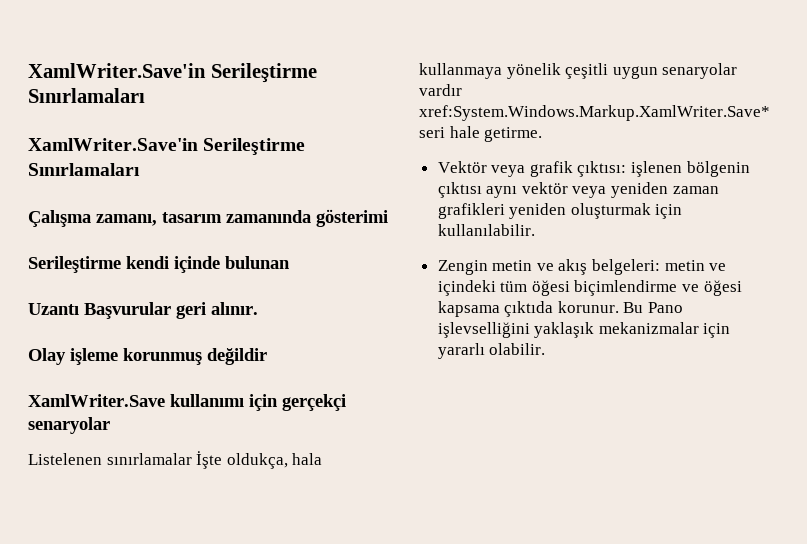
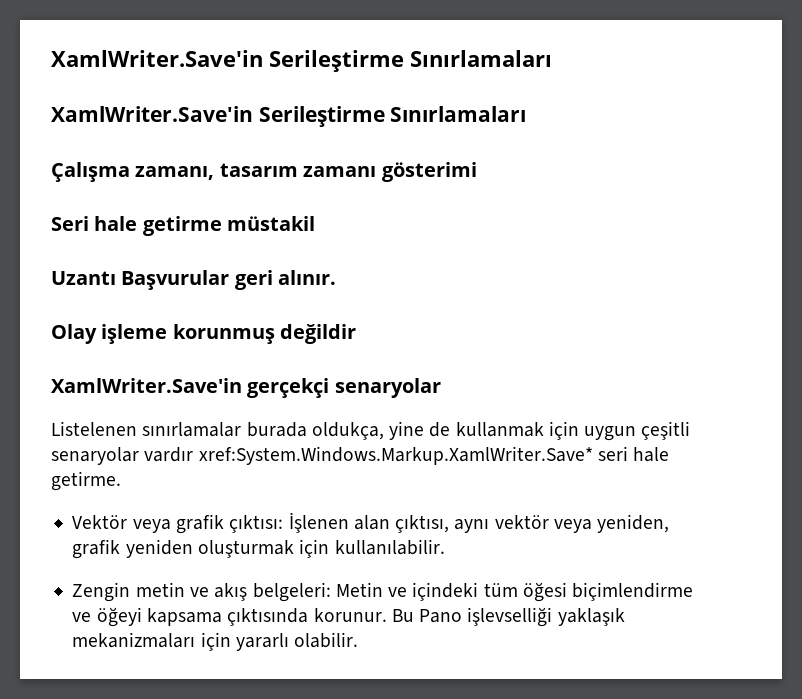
- Çalışma zamanı, tasarım zamanında gösterimi
+ Çalışma zamanı, tasarım zamanı gösterimi
- Serileştirme kendi içinde bulunan
+ Seri hale getirme müstakil
- XamlWriter.Save kullanımı için gerçekçi senaryolar
+ XamlWriter.Save'in gerçekçi senaryolar
- Listelenen sınırlamalar İşte oldukça, hala kullanmaya yönelik çeşitli uygun senaryolar vardır xref:System.Windows.Markup.XamlWriter.Save* seri hale getirme.
+ Listelenen sınırlamalar burada oldukça, yine de kullanmak için uygun çeşitli senaryolar vardır xref:System.Windows.Markup.XamlWriter.Save* seri hale getirme.
- Vektör veya grafik çıktısı: işlenen bölgenin çıktısı aynı vektör veya yeniden zaman grafikleri yeniden oluşturmak için kullanılabilir.
+ Vektör veya grafik çıktısı: İşlenen alan çıktısı, aynı vektör veya yeniden, grafik yeniden oluşturmak için kullanılabilir.
- Zengin metin ve akış belgeleri: metin ve içindeki tüm öğesi biçimlendirme ve öğesi kapsama çıktıda korunur. Bu Pano işlevselliğini yaklaşık mekanizmalar için yararlı olabilir.
+ Zengin metin ve akış belgeleri: Metin ve içindeki tüm öğesi biçimlendirme ve öğeyi kapsama çıktısında korunur. Bu Pano işlevselliği yaklaşık mekanizmaları için yararlı olabilir.

